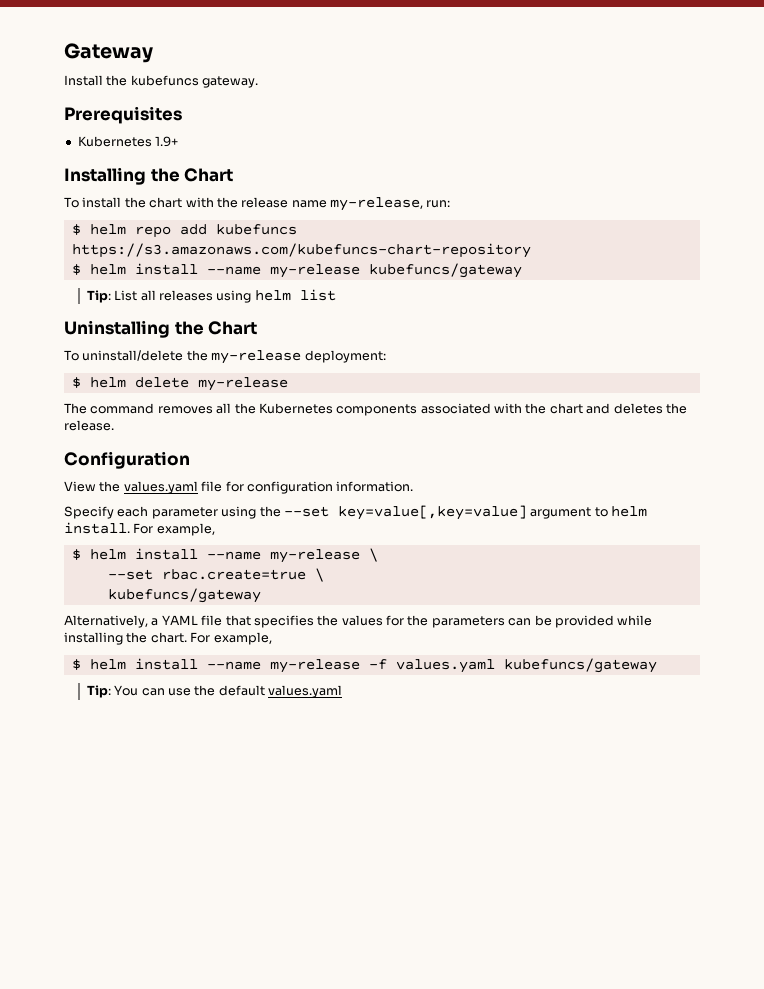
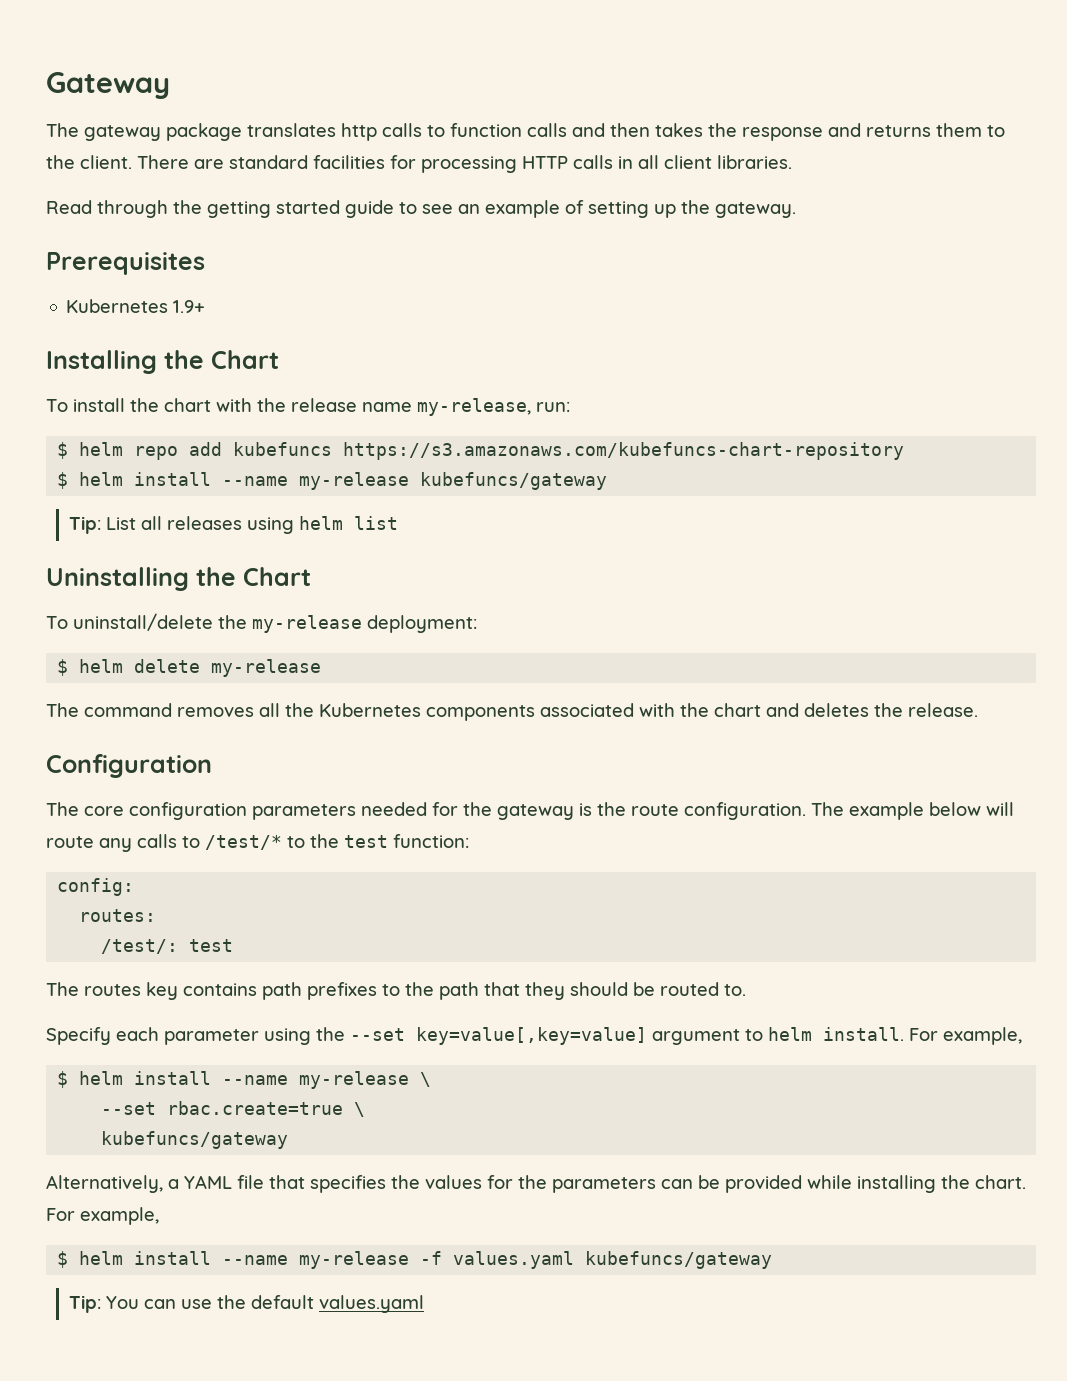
- Install the kubefuncs gateway.
+ The gateway package translates http calls to function calls and then takes the response and returns them to the client. There are standard facilities for processing HTTP calls in all client libraries.
+ Read through the getting started guide to see an example of setting up the gateway.
- View the values.yaml file for configuration information.
+ The core configuration parameters needed for the gateway is the route configuration. The example below will route any calls to /test/* to the test function:
+ config:
+ routes:
+ /test/: test
+ The routes key contains path prefixes to the path that they should be routed to.

